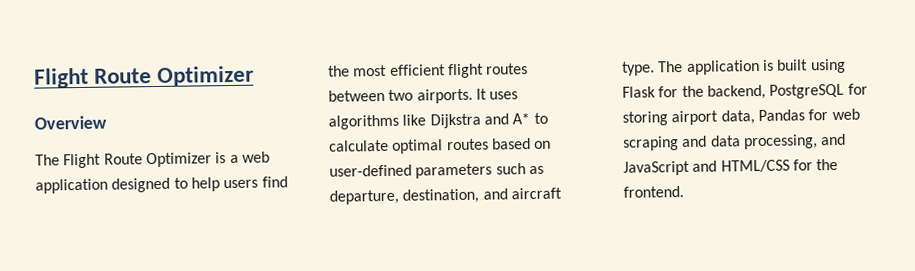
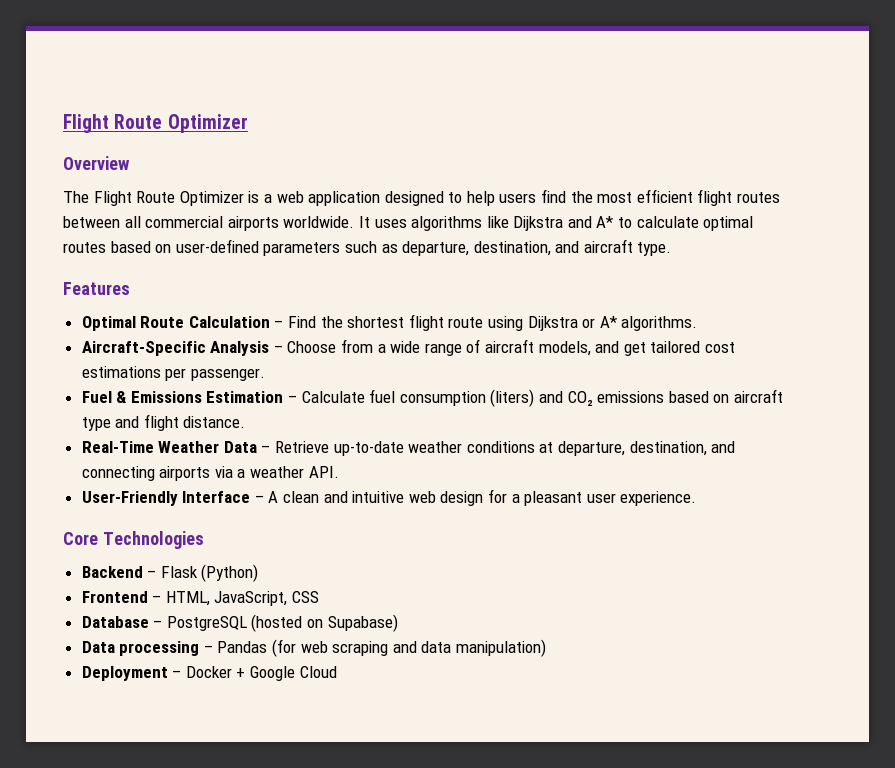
- The Flight Route Optimizer is a web application designed to help users find the most efficient flight routes between two airports.
+ The Flight Route Optimizer is a web application designed to help users find the most efficient flight routes between all commercial airports worldwide.
- It uses algorithms like Dijkstra and A* to calculate optimal routes based on user-defined parameters such as departure, destination, and aircraft type. The application is built using Flask for the backend, PostgreSQL for storing airport data, Pandas for web scraping and data processing, and JavaScript and HTML/CSS for the frontend.
+ It uses algorithms like Dijkstra and A* to calculate optimal routes based on user-defined parameters such as departure, destination, and aircraft type.
+ Features
+ Optimal Route Calculation – Find the shortest flight route using Dijkstra or A* algorithms.
+ Aircraft-Specific Analysis – Choose from a wide range of aircraft models, and get tailored cost estimations per passenger.
+ Fuel & Emissions Estimation – Calculate fuel consumption (liters) and CO₂ emissions based on aircraft type and flight distance.
+ Real-Time Weather Data – Retrieve up-to-date weather conditions at departure, destination, and connecting airports via a weather API.
+ User-Friendly Interface – A clean and intuitive web design for a pleasant user experience.
+ Core Technologies
+ Backend – Flask (Python)
+ Frontend – HTML, JavaScript, CSS
+ Database – PostgreSQL (hosted on Supabase)
+ Data processing – Pandas (for web scraping and data manipulation)
+ Deployment – Docker + Google Cloud

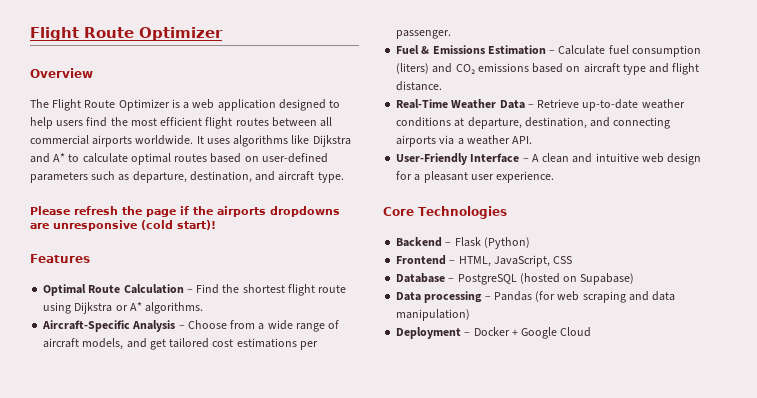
+ Please refresh the page if the airports dropdowns are unresponsive (cold start)!

